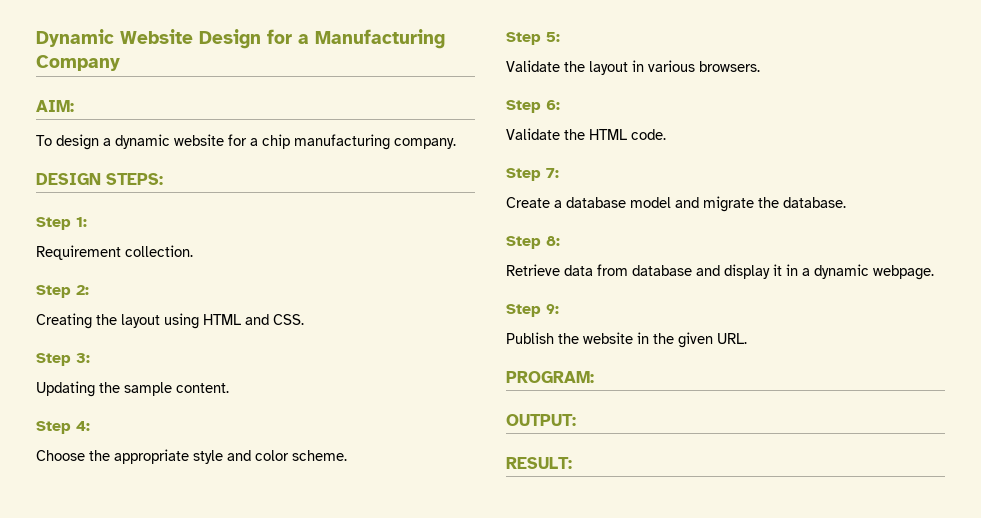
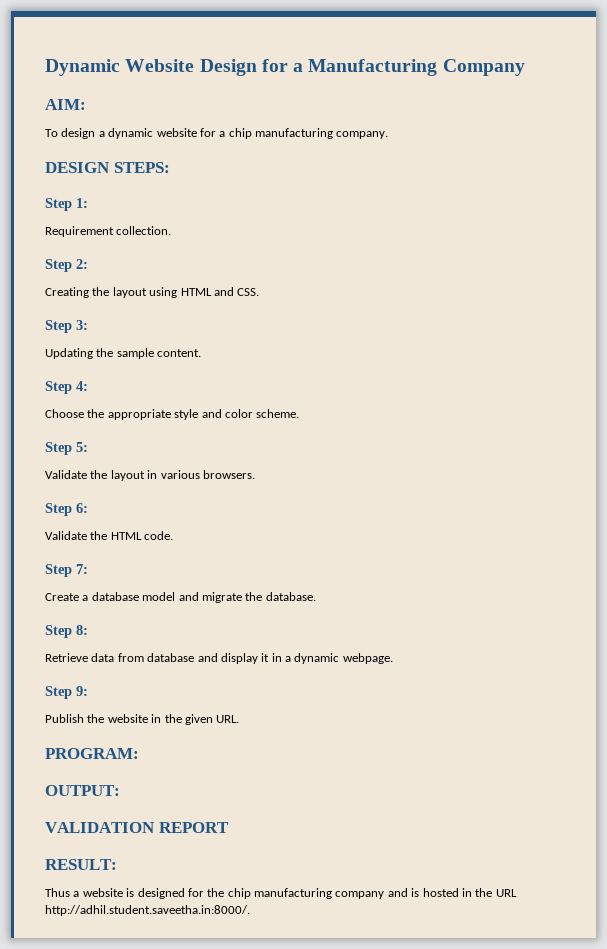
+ VALIDATION REPORT
+ Thus a website is designed for the chip manufacturing company and is hosted in the URL http://adhil.student.saveetha.in:8000/.

